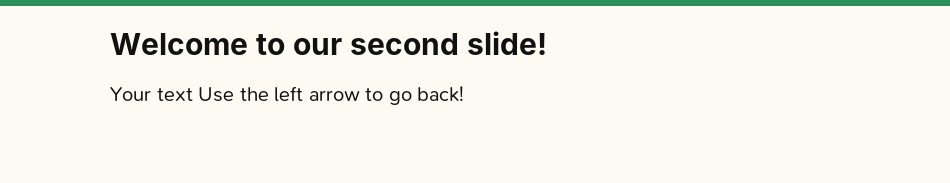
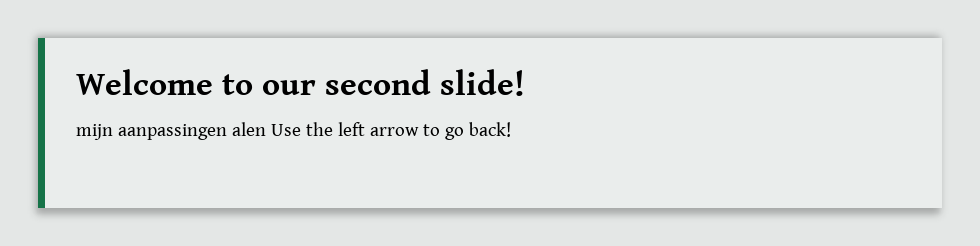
- Your text Use the left arrow to go back!
+ mijn aanpassingen alen Use the left arrow to go back!

